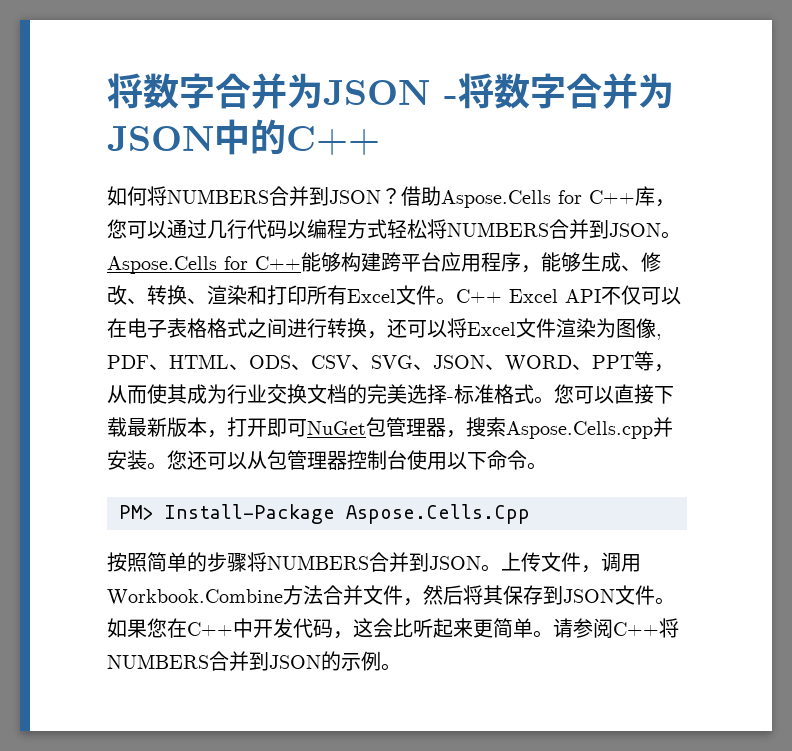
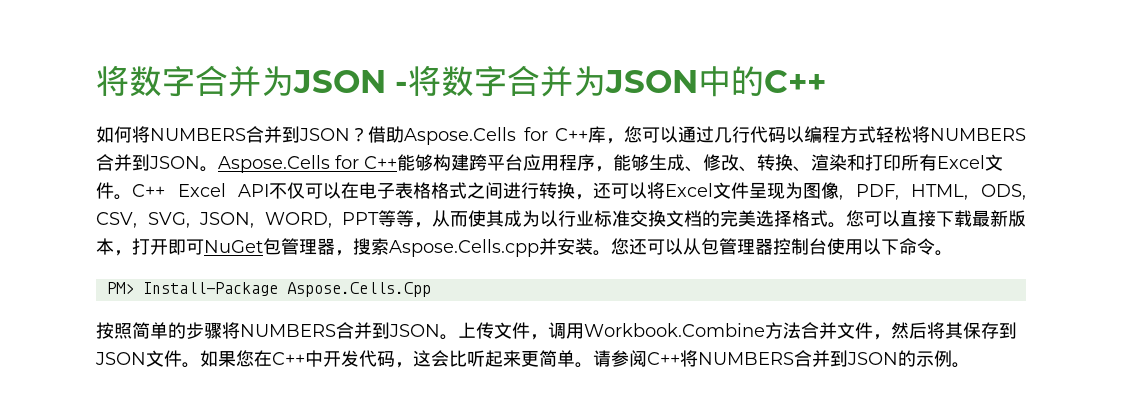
- C++ Excel API不仅可以在电子表格格式之间进行转换，还可以将Excel文件渲染为图像, PDF、HTML、ODS、CSV、SVG、JSON、WORD、PPT等，从而使其成为行业交换文档的完美选择-标准格式。
+ C++ Excel API不仅可以在电子表格格式之间进行转换，还可以将Excel文件呈现为图像, PDF, HTML, ODS, CSV, SVG, JSON, WORD, PPT等等，从而使其成为以行业标准交换文档的完美选择格式。

